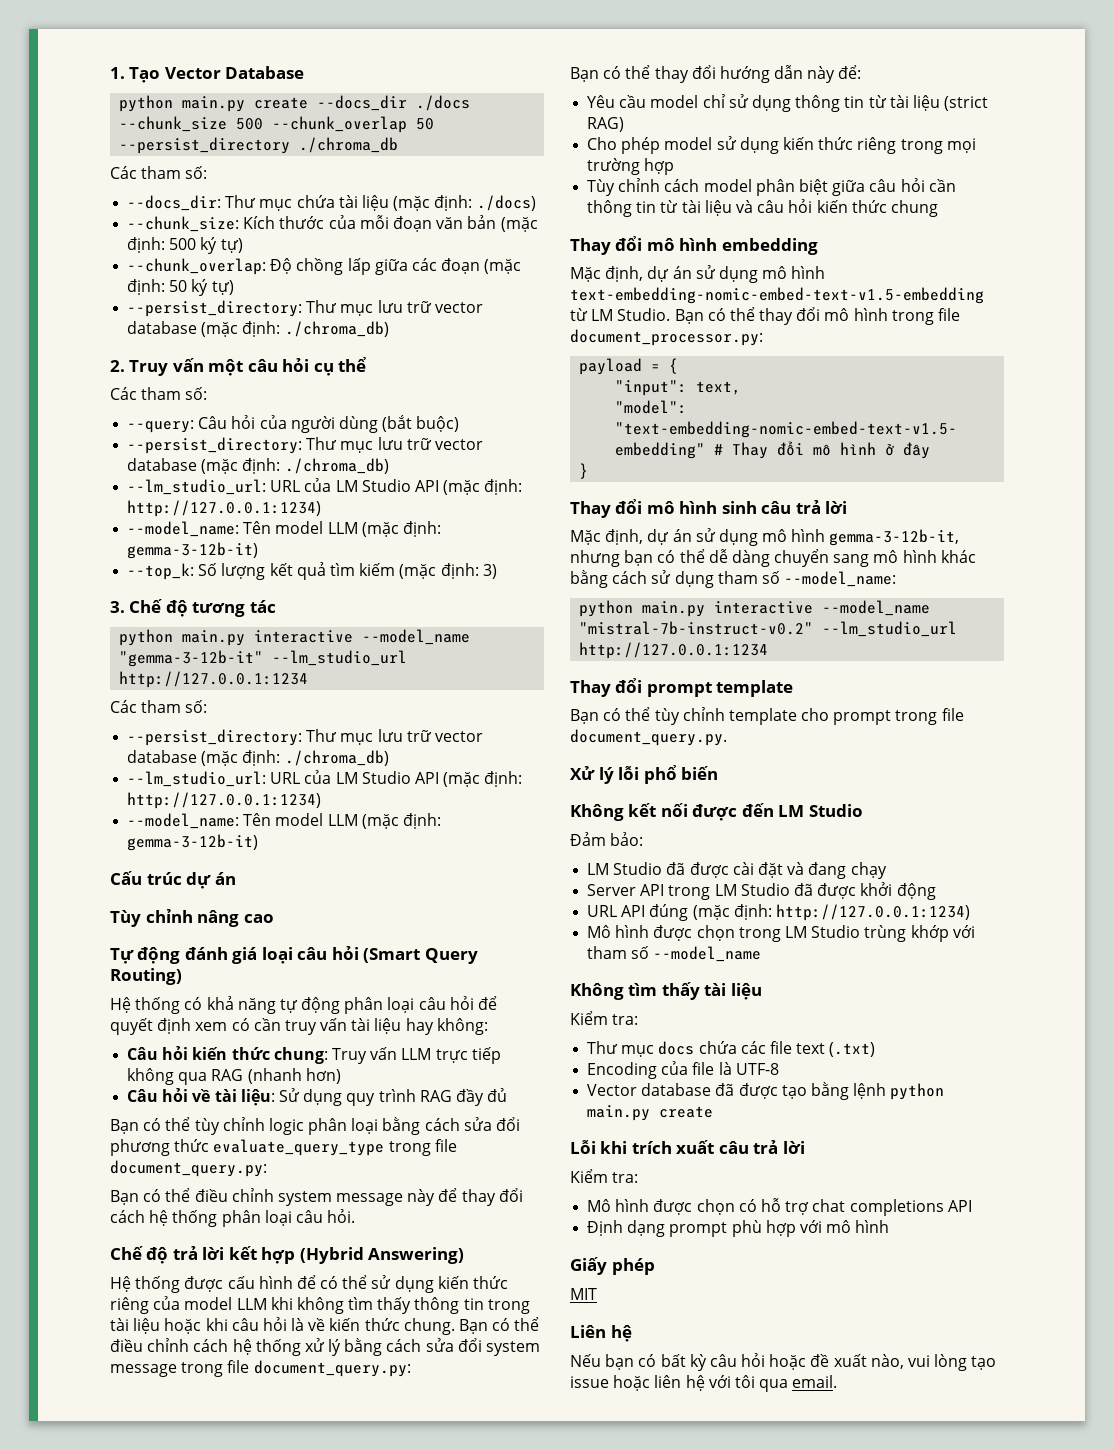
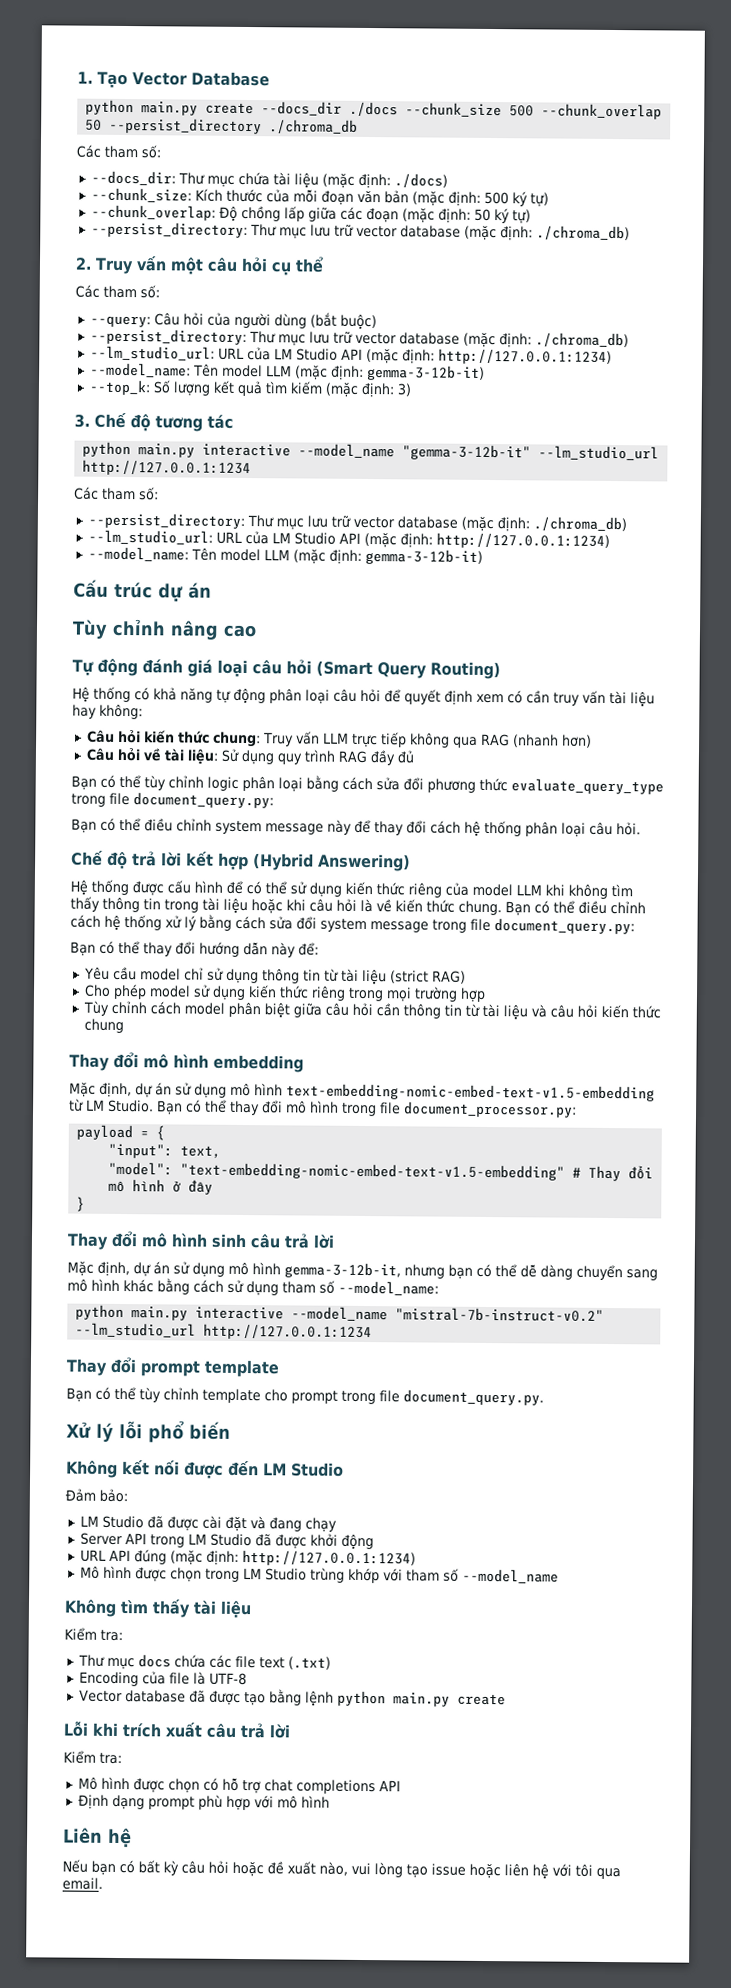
- Giấy phép
- MIT

